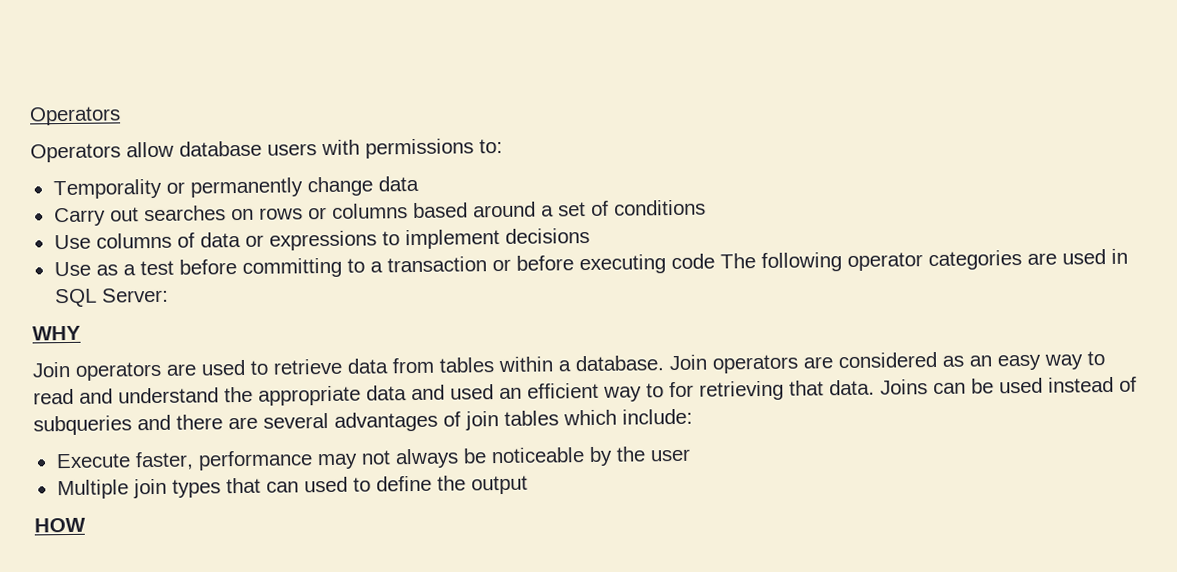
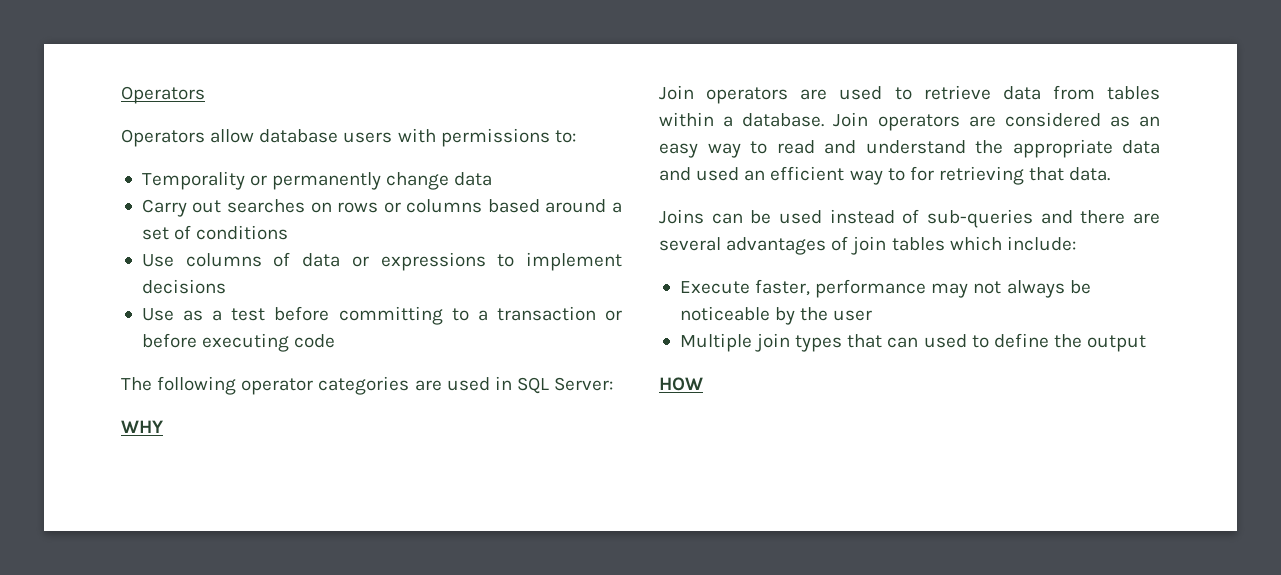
- Use as a test before committing to a transaction or before executing code The following operator categories are used in SQL Server:
+ Use as a test before committing to a transaction or before executing code
+ The following operator categories are used in SQL Server:
- Join operators are considered as an easy way to read and understand the appropriate data and used an efficient way to for retrieving that data. Joins can be used instead of subqueries and there are several advantages of join tables which include:
+ Join operators are considered as an easy way to read and understand the appropriate data and used an efficient way to for retrieving that data.
+ Joins can be used instead of sub-queries and there are several advantages of join tables which include:

